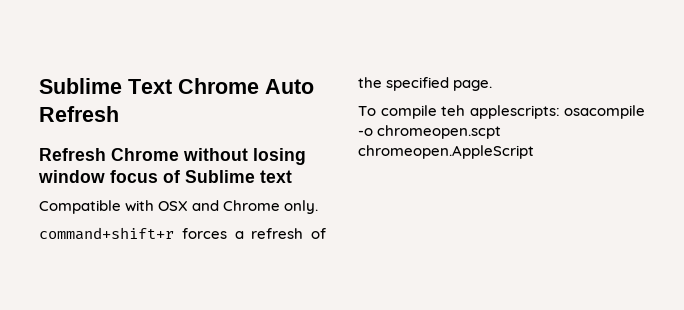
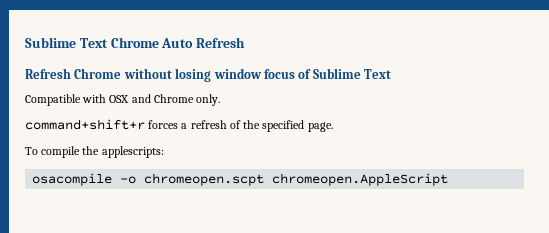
- Refresh Chrome without losing window focus of Sublime text
+ Refresh Chrome without losing window focus of Sublime Text
- To compile teh applescripts: osacompile -o chromeopen.scpt chromeopen.AppleScript
+ To compile the applescripts:
+ osacompile -o chromeopen.scpt chromeopen.AppleScript

